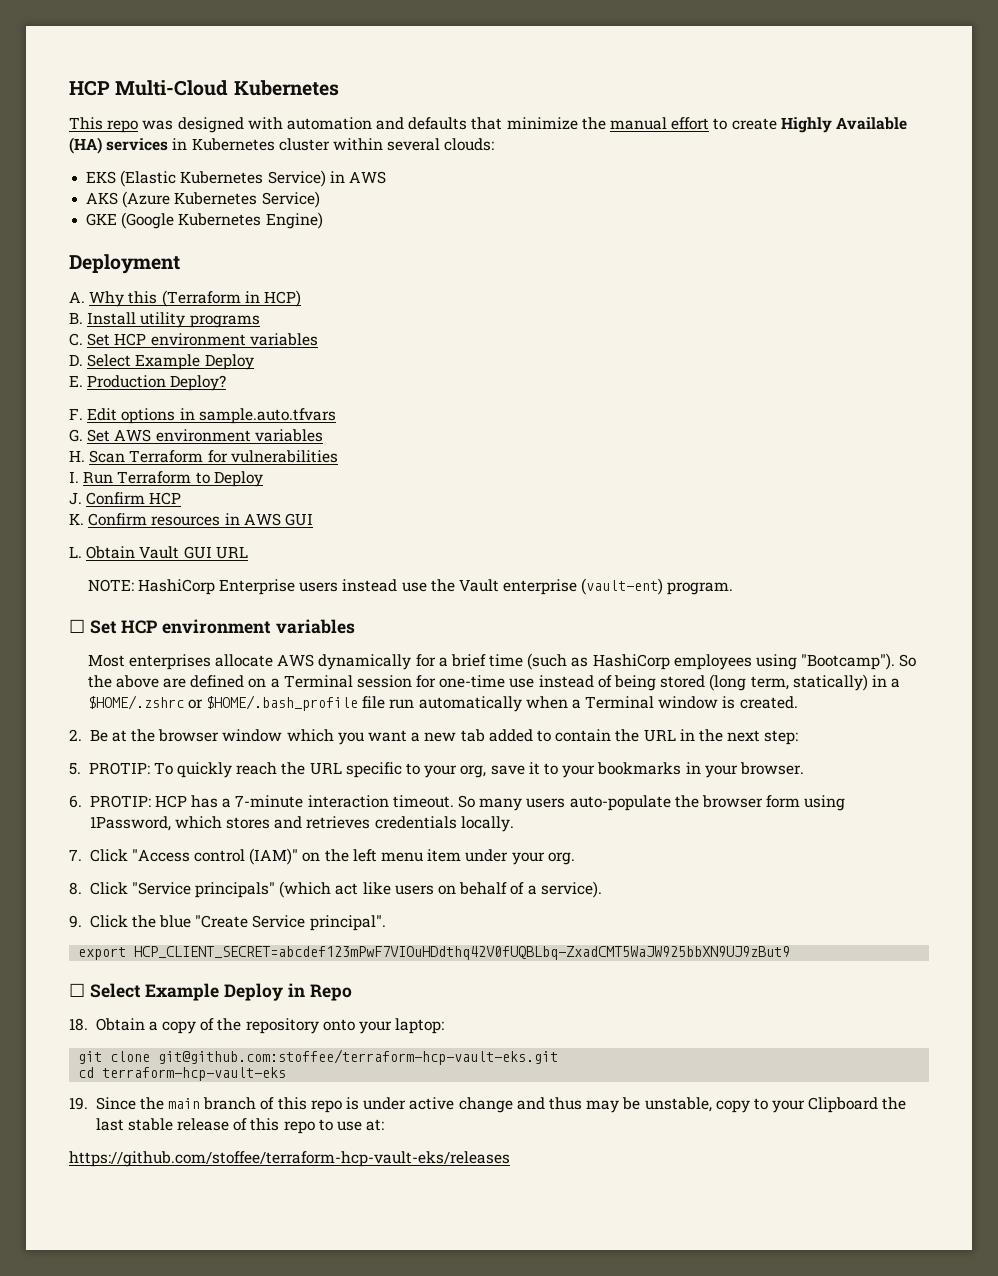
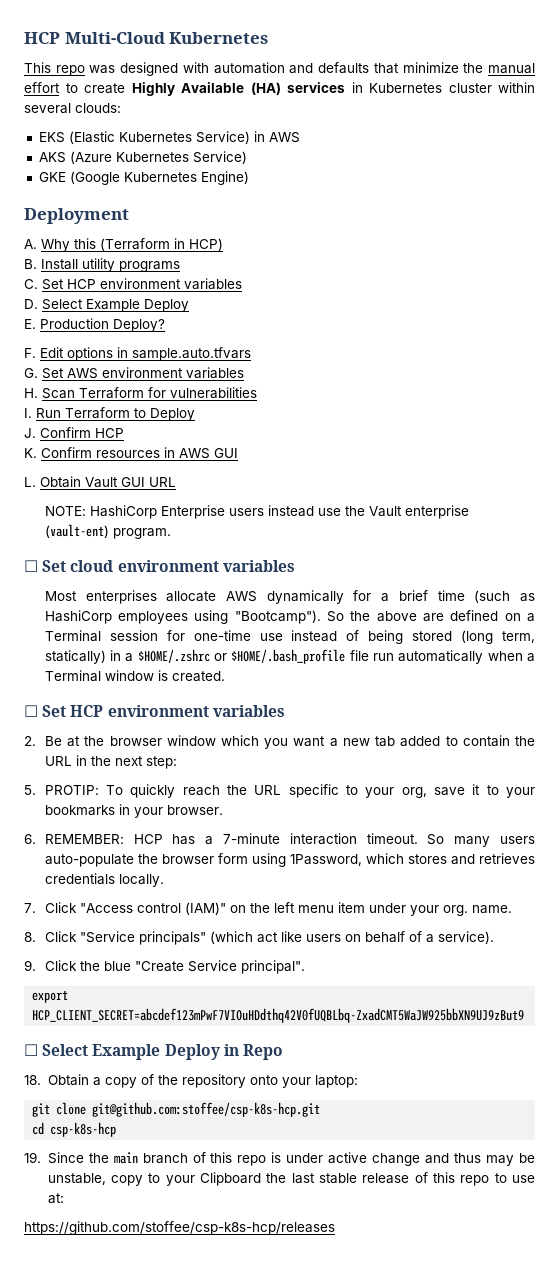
- ☐ Set HCP environment variables
+ ☐ Set cloud environment variables
+ ☐ Set HCP environment variables
- 6. PROTIP: HCP has a 7-minute interaction timeout.
+ 6. REMEMBER: HCP has a 7-minute interaction timeout.
- 7. Click "Access control (IAM)" on the left menu item under your org.
+ 7. Click "Access control (IAM)" on the left menu item under your org. name.
- git clone git@github.com:stoffee/terraform-hcp-vault-eks.git
+ git clone git@github.com:stoffee/csp-k8s-hcp.git
- cd terraform-hcp-vault-eks
+ cd csp-k8s-hcp
- https://github.com/stoffee/terraform-hcp-vault-eks/releases
+ https://github.com/stoffee/csp-k8s-hcp/releases

